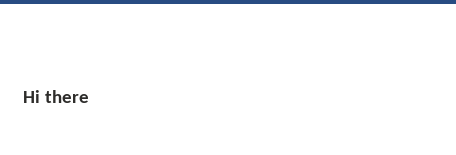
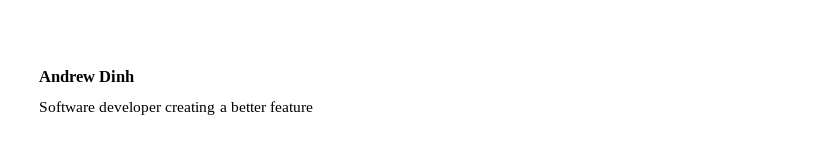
- Hi there
+ Andrew Dinh
+ Software developer creating a better feature

